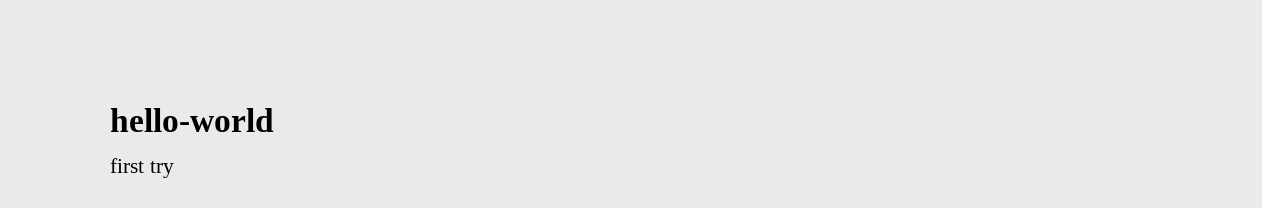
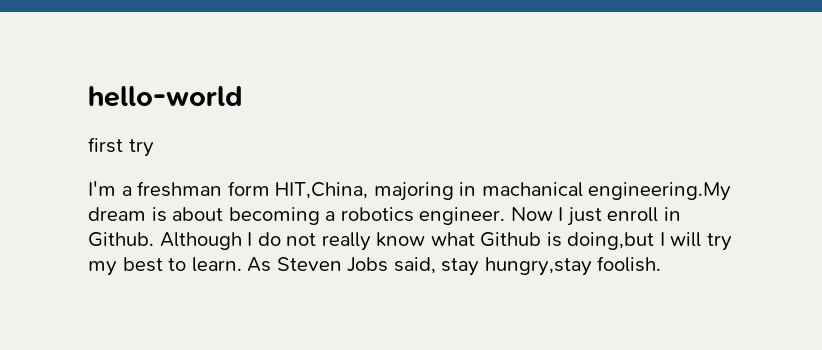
+ I'm a freshman form HIT,China, majoring in machanical engineering.My dream is about becoming a robotics engineer. Now I just enroll in Github. Although I do not really know what Github is doing,but I will try my best to learn. As Steven Jobs said, stay hungry,stay foolish.

